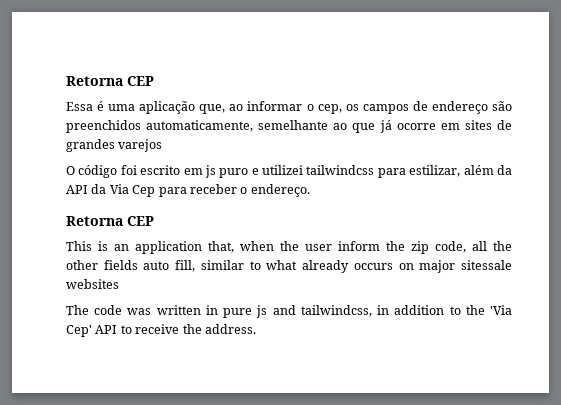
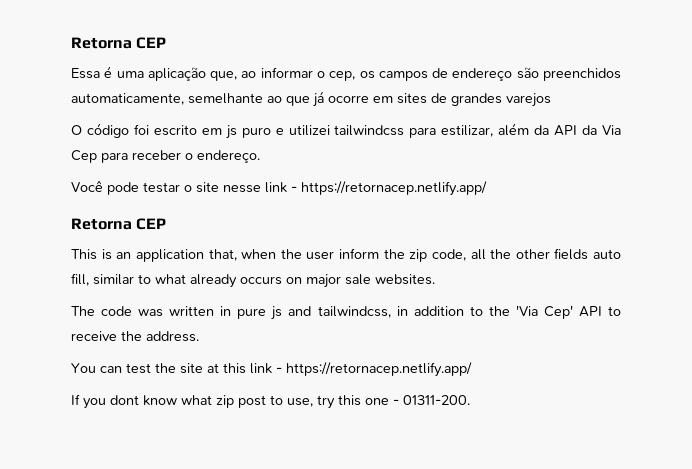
+ Você pode testar o site nesse link - https://retornacep.netlify.app/
- This is an application that, when the user inform the zip code, all the other fields auto fill, similar to what already occurs on major sitessale websites
+ This is an application that, when the user inform the zip code, all the other fields auto fill, similar to what already occurs on major sale websites.
+ You can test the site at this link - https://retornacep.netlify.app/
+ If you dont know what zip post to use, try this one - 01311-200.

